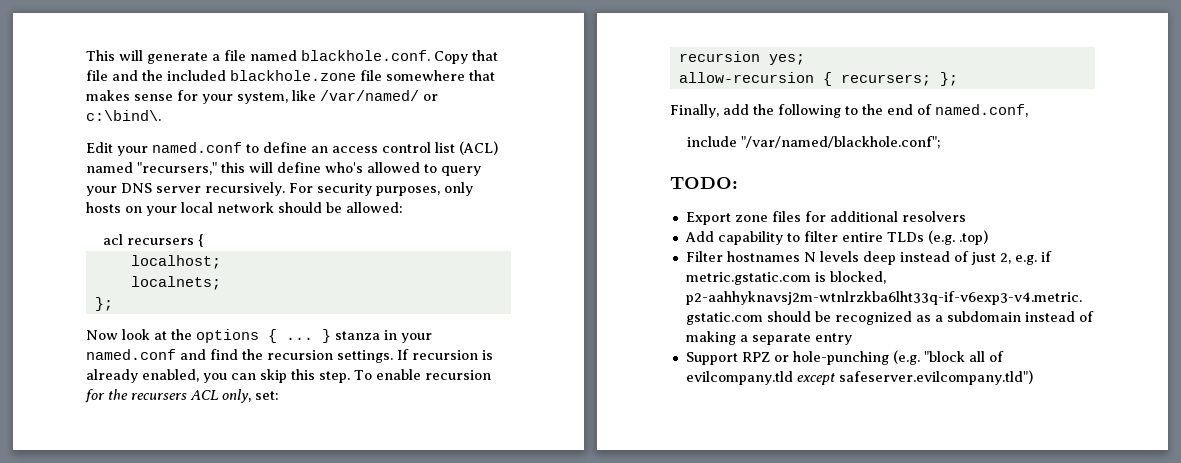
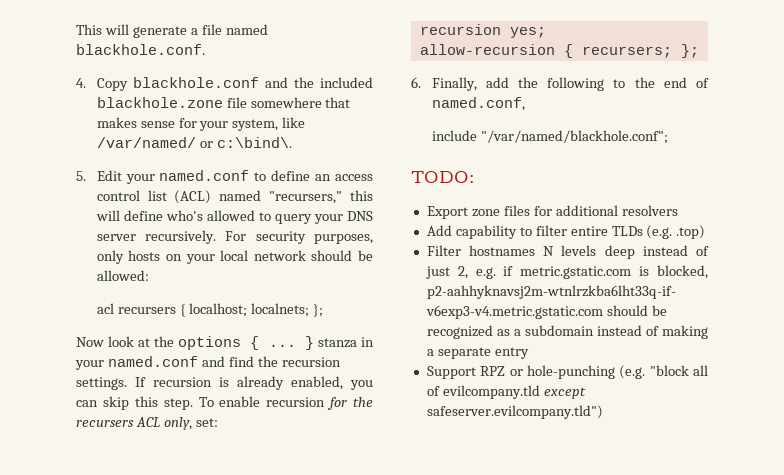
- This will generate a file named blackhole.conf. Copy that file and the included blackhole.zone file somewhere that makes sense for your system, like /var/named/ or c:\bind\.
+ This will generate a file named blackhole.conf.
+ 4. Copy blackhole.conf and the included blackhole.zone file somewhere that makes sense for your system, like /var/named/ or c:\bind\.
- Edit your named.conf to define an access control list (ACL) named "recursers," this will define who's allowed to query your DNS server recursively.
+ 5. Edit your named.conf to define an access control list (ACL) named "recursers," this will define who's allowed to query your DNS server recursively.
- acl recursers {
- localhost;
- localnets;
- };
+ acl recursers { localhost; localnets; };
- Finally, add the following to the end of named.conf,
+ 6. Finally, add the following to the end of named.conf,

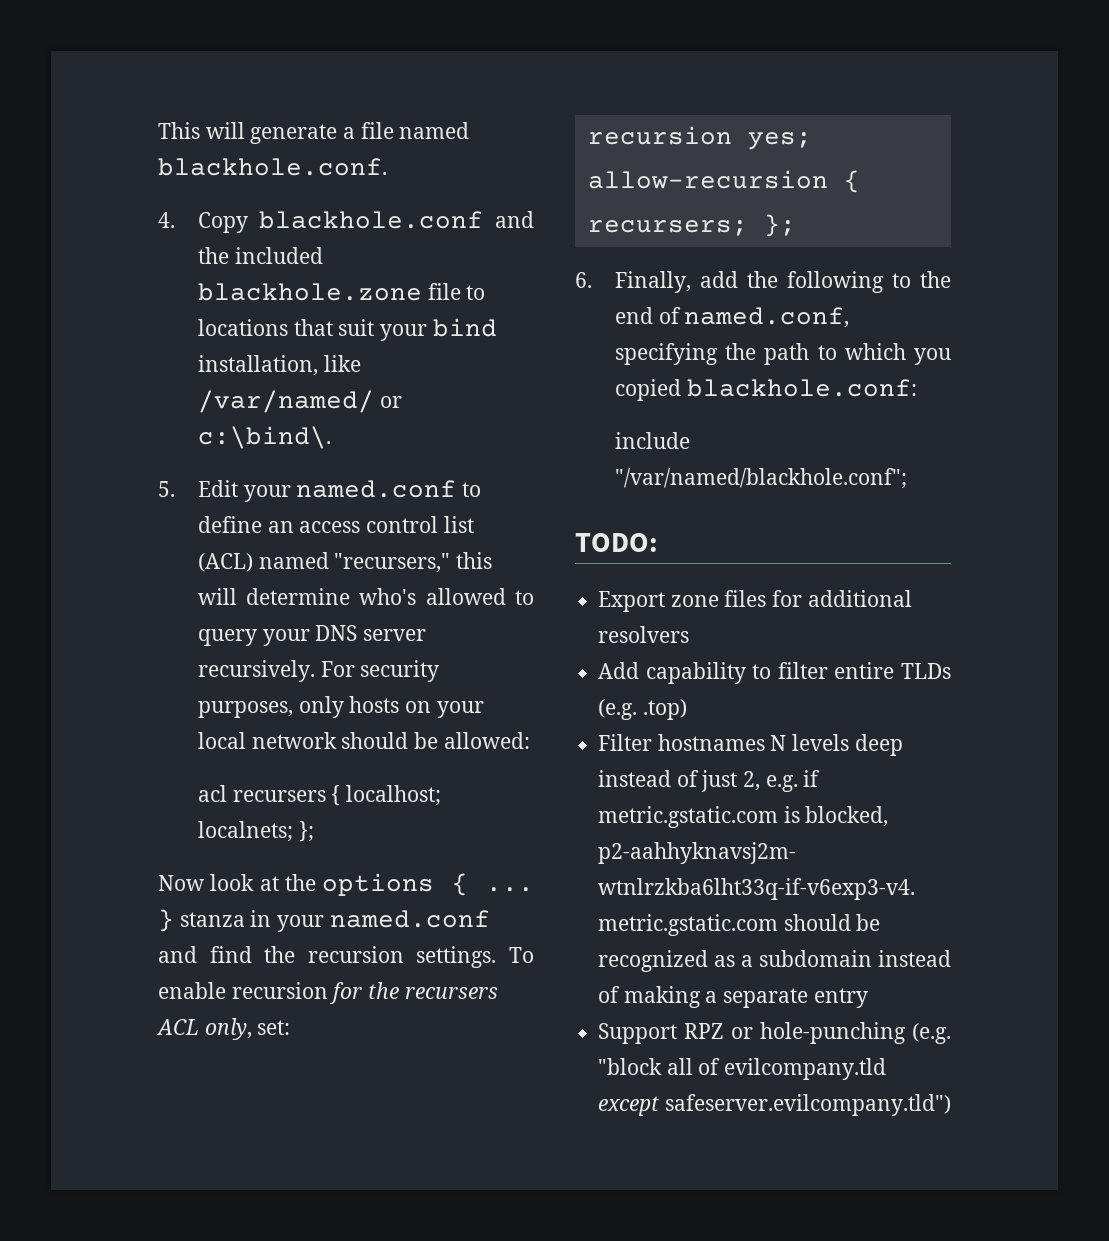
- 4. Copy blackhole.conf and the included blackhole.zone file somewhere that makes sense for your system, like /var/named/ or c:\bind\.
+ 4. Copy blackhole.conf and the included blackhole.zone file to locations that suit your bind installation, like /var/named/ or c:\bind\.
- 5. Edit your named.conf to define an access control list (ACL) named "recursers," this will define who's allowed to query your DNS server recursively.
+ 5. Edit your named.conf to define an access control list (ACL) named "recursers," this will determine who's allowed to query your DNS server recursively.
- If recursion is already enabled, you can skip this step.
- 6. Finally, add the following to the end of named.conf,
+ 6. Finally, add the following to the end of named.conf, specifying the path to which you copied blackhole.conf:

